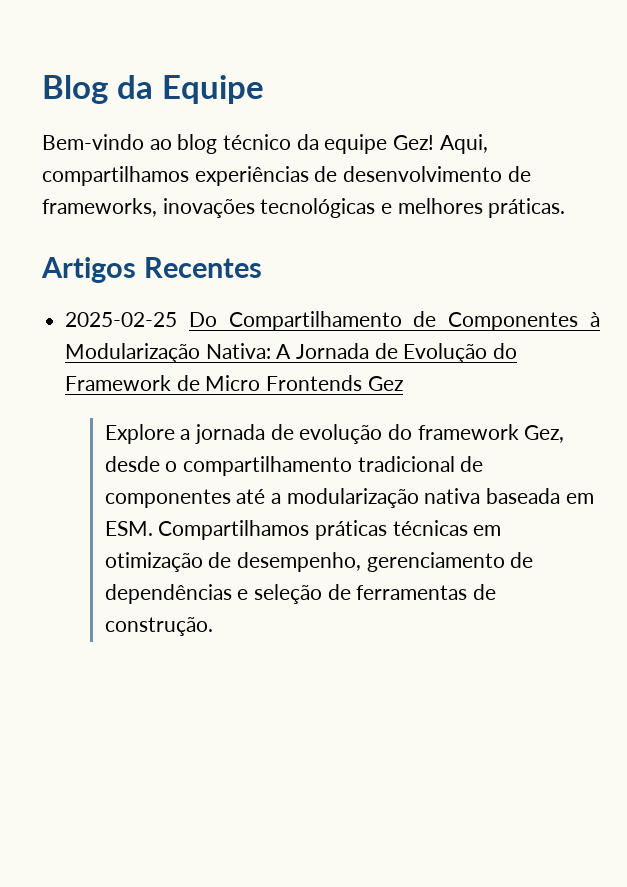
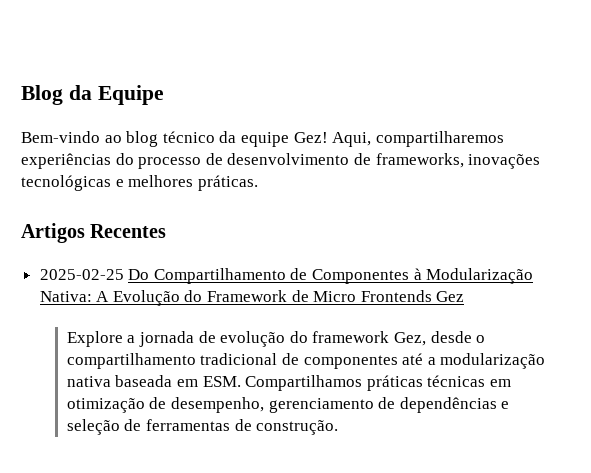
- Aqui, compartilhamos experiências de desenvolvimento de frameworks, inovações tecnológicas e melhores práticas.
+ Aqui, compartilharemos experiências do processo de desenvolvimento de frameworks, inovações tecnológicas e melhores práticas.
- 2025-02-25 Do Compartilhamento de Componentes à Modularização Nativa: A Jornada de Evolução do Framework de Micro Frontends Gez
+ 2025-02-25 Do Compartilhamento de Componentes à Modularização Nativa: A Evolução do Framework de Micro Frontends Gez

